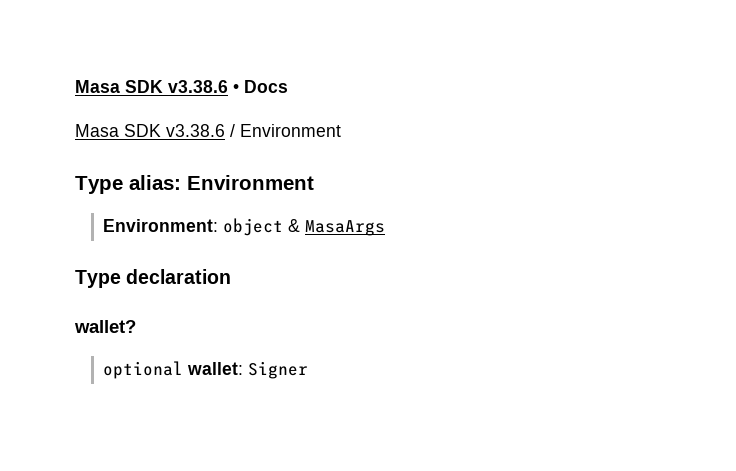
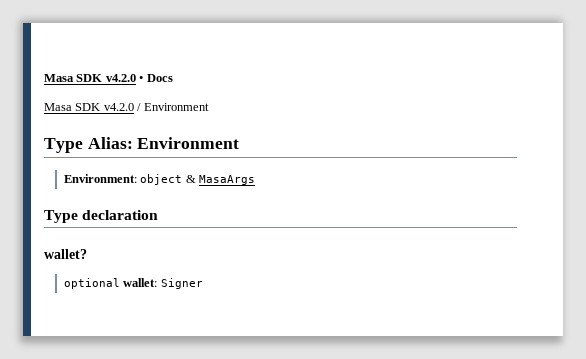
- Masa SDK v3.38.6 • Docs
+ Masa SDK v4.2.0 • Docs
- Masa SDK v3.38.6 / Environment
+ Masa SDK v4.2.0 / Environment
- Type alias: Environment
+ Type Alias: Environment

